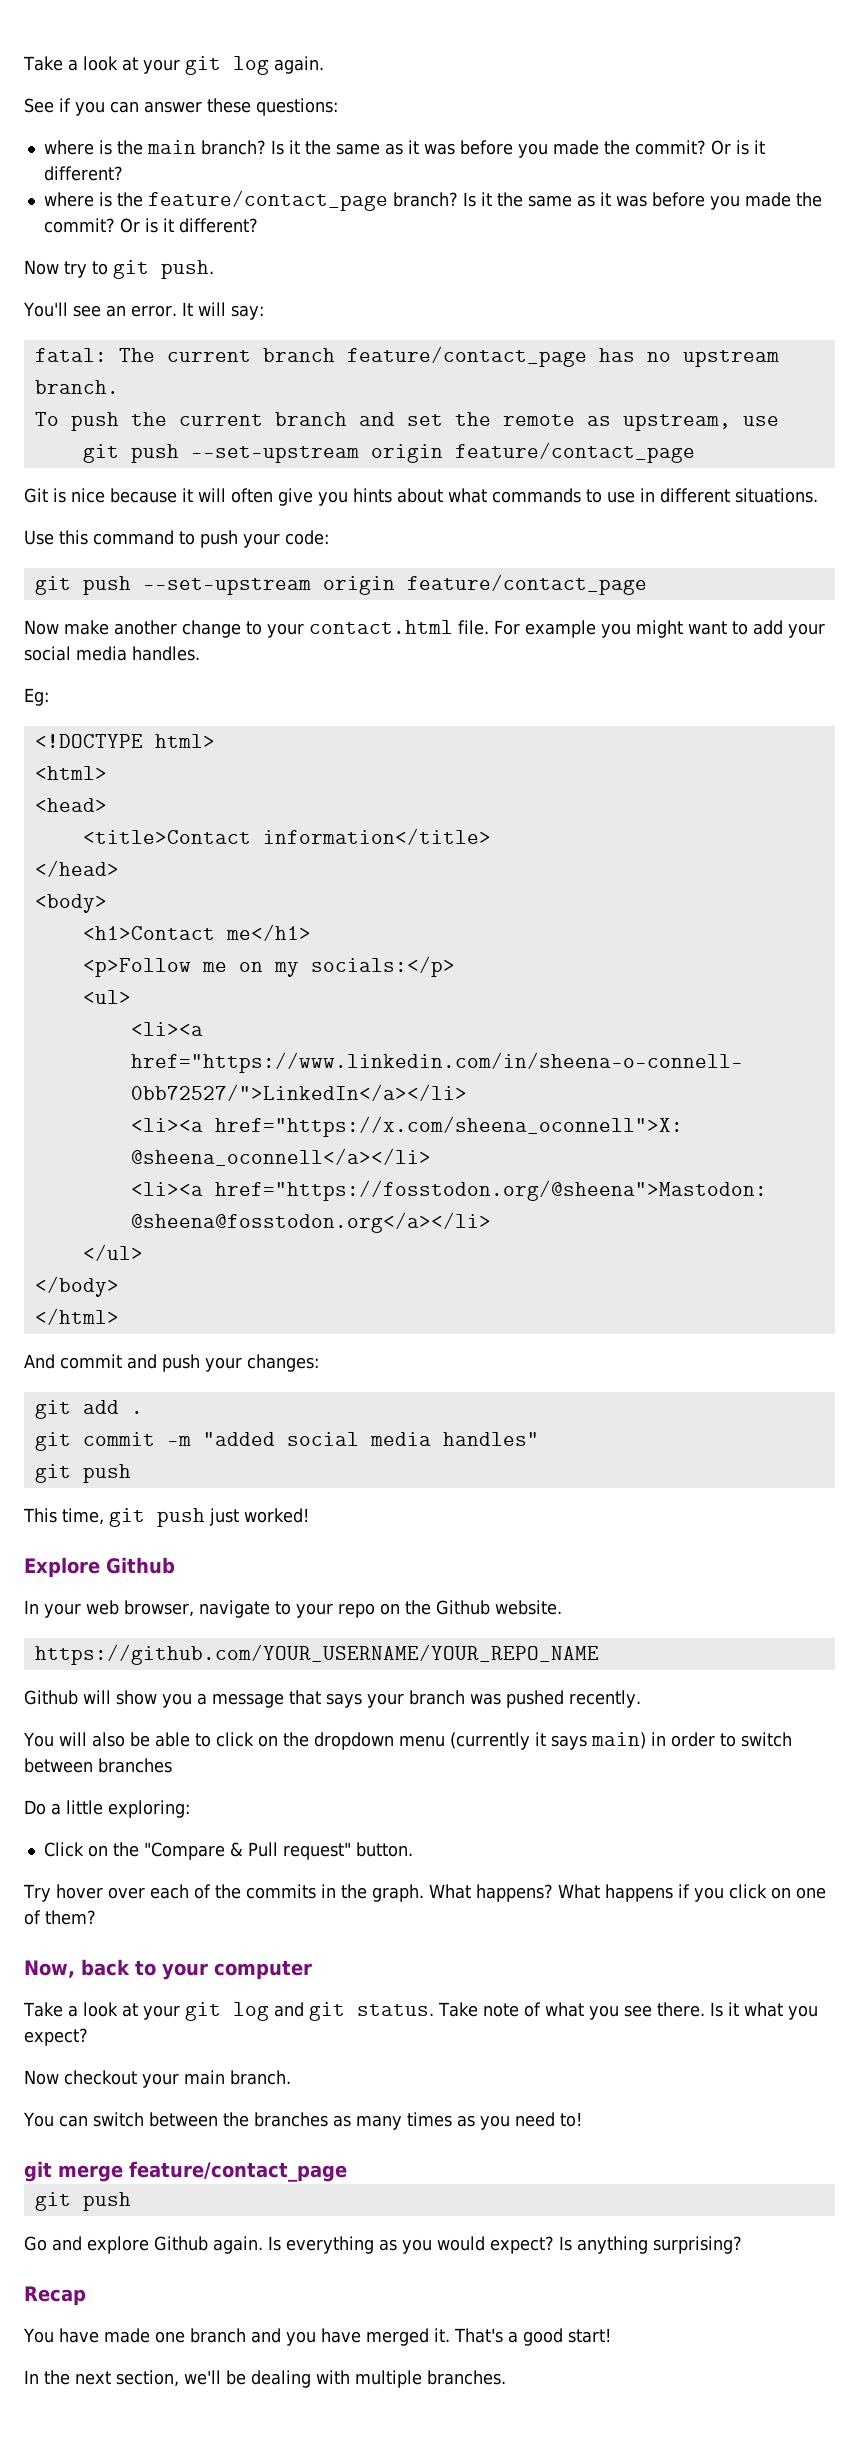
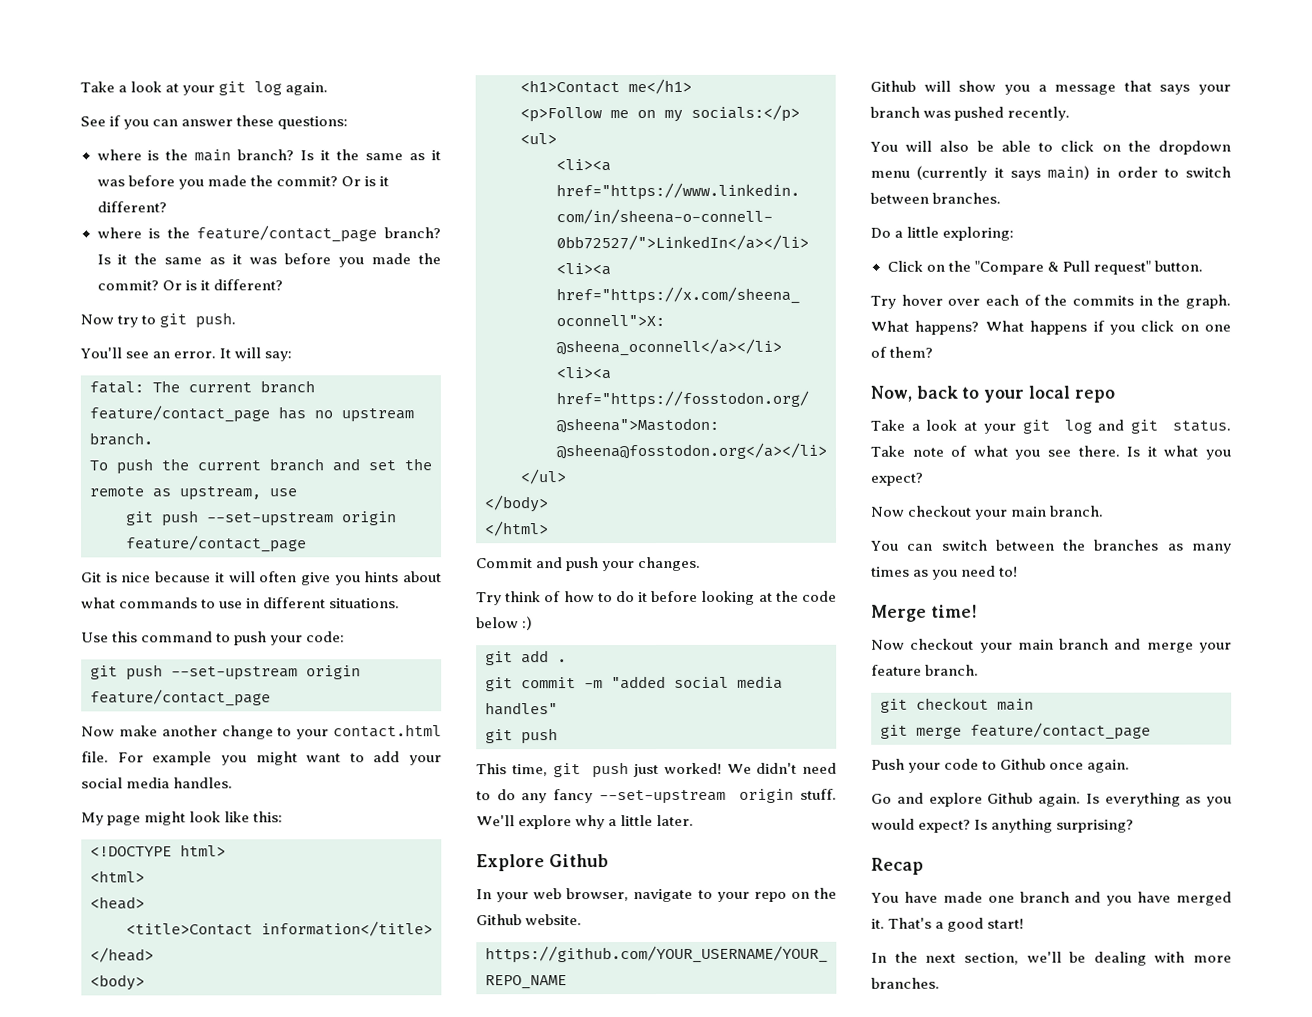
- Eg:
+ My page might look like this:
- And commit and push your changes:
+ Commit and push your changes.
+ Try think of how to do it before looking at the code below :)
+ We didn't need to do any fancy --set-upstream origin stuff. We'll explore why a little later.
- You will also be able to click on the dropdown menu (currently it says main) in order to switch between branches
+ You will also be able to click on the dropdown menu (currently it says main) in order to switch between branches.
- Now, back to your computer
+ Now, back to your local repo
+ Merge time!
+ Now checkout your main branch and merge your feature branch.
+ git checkout main
  git merge feature/contact_page
- git push
+ Push your code to Github once again.
- In the next section, we'll be dealing with multiple branches.
+ In the next section, we'll be dealing with more branches.

